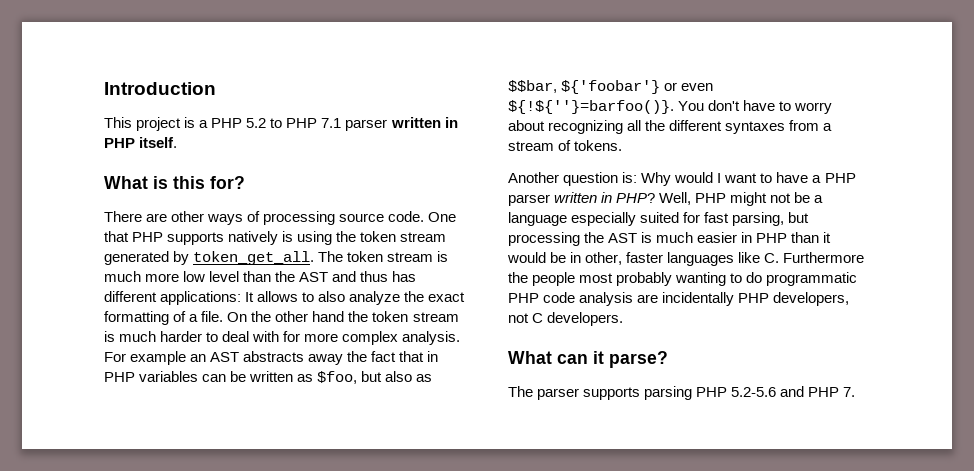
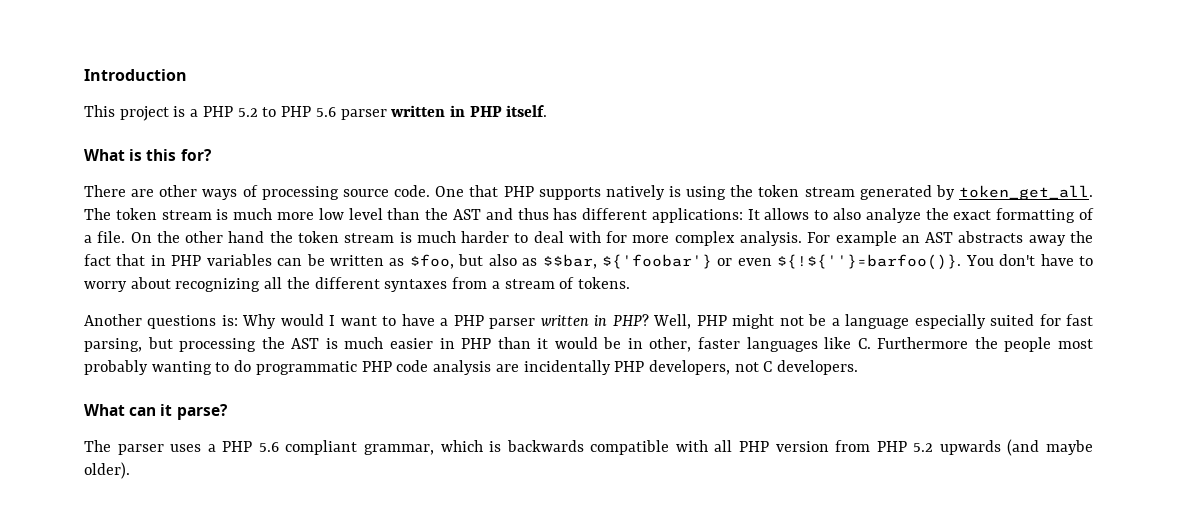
- This project is a PHP 5.2 to PHP 7.1 parser written in PHP itself.
+ This project is a PHP 5.2 to PHP 5.6 parser written in PHP itself.
- Another question is: Why would I want to have a PHP parser written in PHP?
+ Another questions is: Why would I want to have a PHP parser written in PHP?
- The parser supports parsing PHP 5.2-5.6 and PHP 7.
+ The parser uses a PHP 5.6 compliant grammar, which is backwards compatible with all PHP version from PHP 5.2 upwards (and maybe older).

